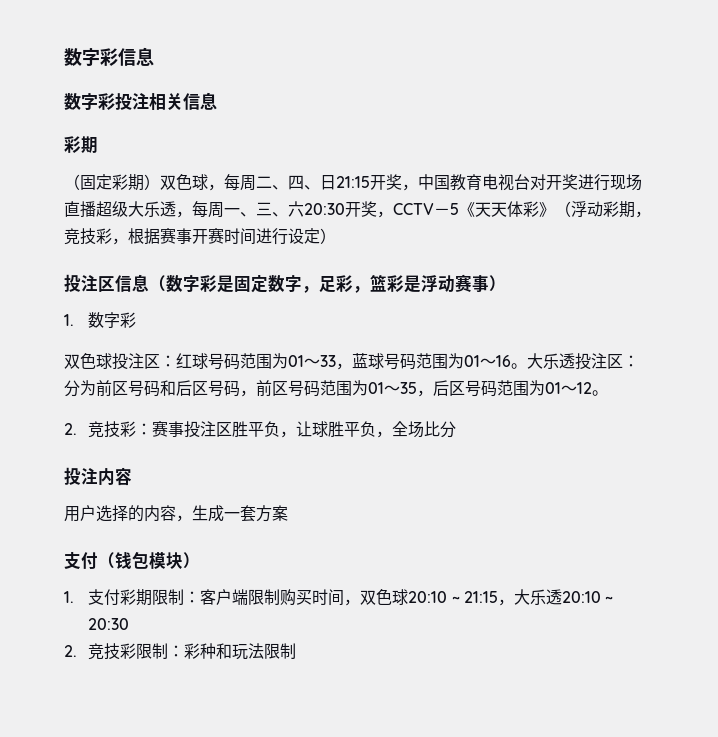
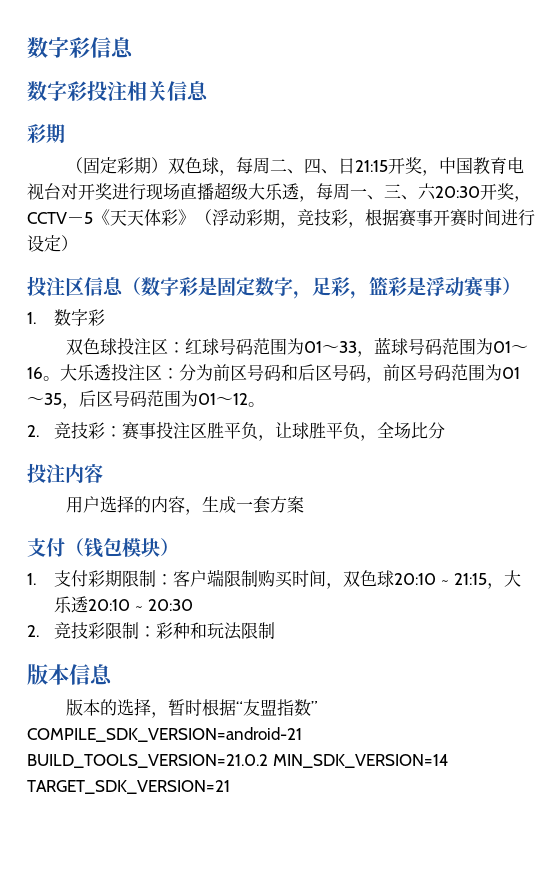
+ 版本信息
+ 版本的选择，暂时根据“友盟指数” COMPILE_SDK_VERSION=android-21 BUILD_TOOLS_VERSION=21.0.2 MIN_SDK_VERSION=14 TARGET_SDK_VERSION=21

